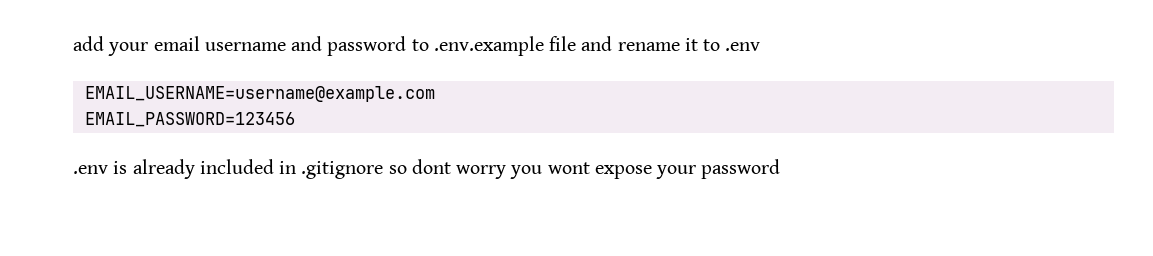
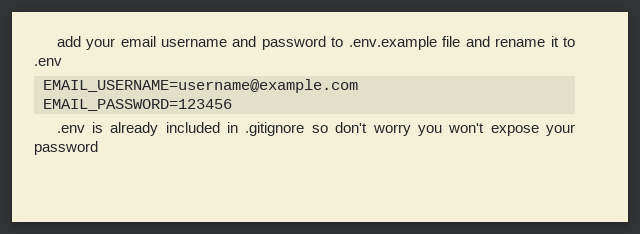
- .env is already included in .gitignore so dont worry you wont expose your password
+ .env is already included in .gitignore so don't worry you won't expose your password

